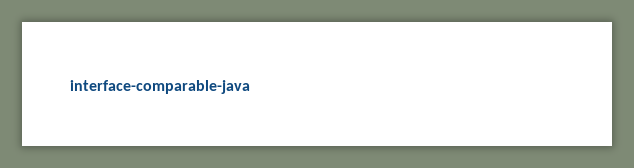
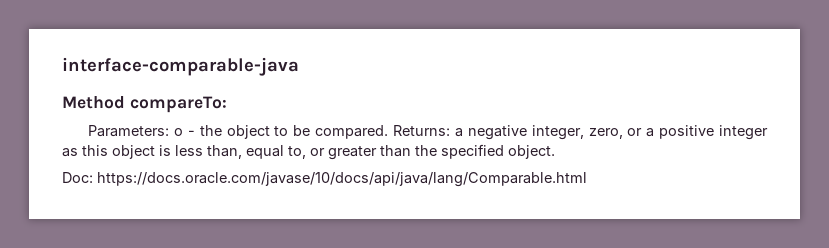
+ Method compareTo:
+ Parameters: o - the object to be compared. Returns: a negative integer, zero, or a positive integer as this object is less than, equal to, or greater than the specified object.
+ Doc: https://docs.oracle.com/javase/10/docs/api/java/lang/Comparable.html

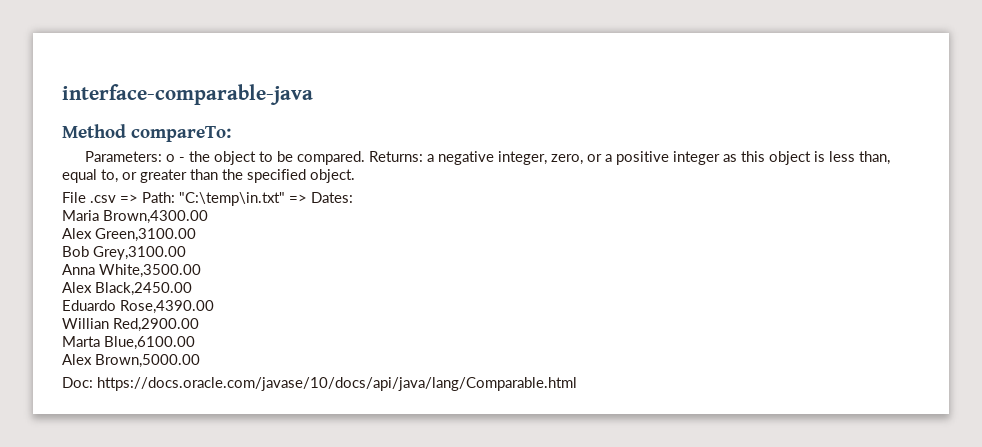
+ File .csv => Path: "C:\temp\in.txt" => Dates:
+ Maria Brown,4300.00
+ Alex Green,3100.00
+ Bob Grey,3100.00
+ Anna White,3500.00
+ Alex Black,2450.00
+ Eduardo Rose,4390.00
+ Willian Red,2900.00
+ Marta Blue,6100.00
+ Alex Brown,5000.00

